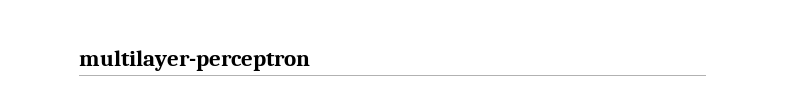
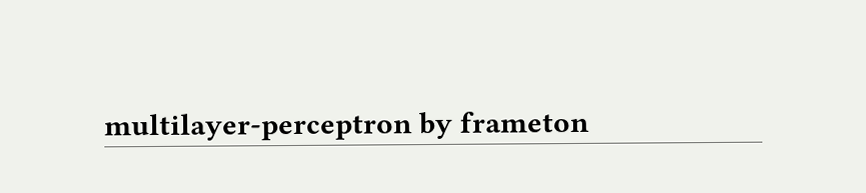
- multilayer-perceptron
+ multilayer-perceptron by frameton

